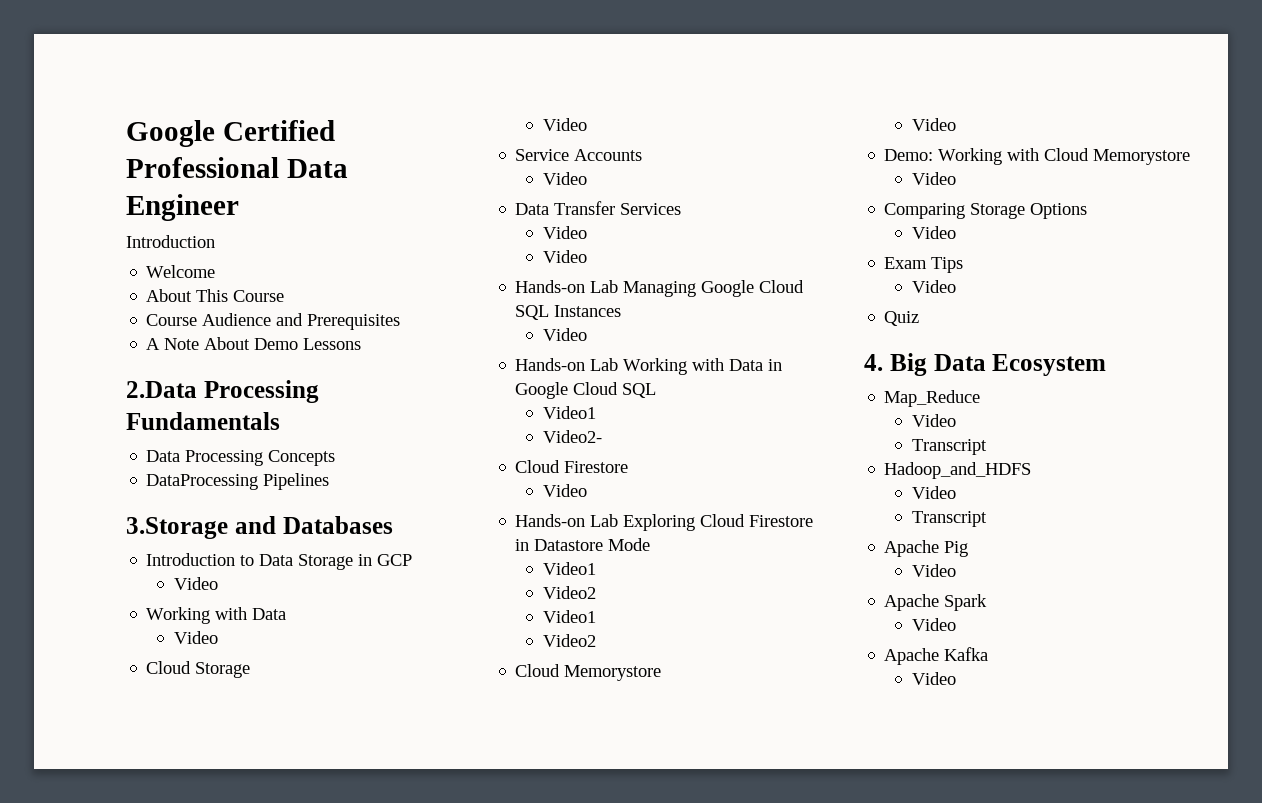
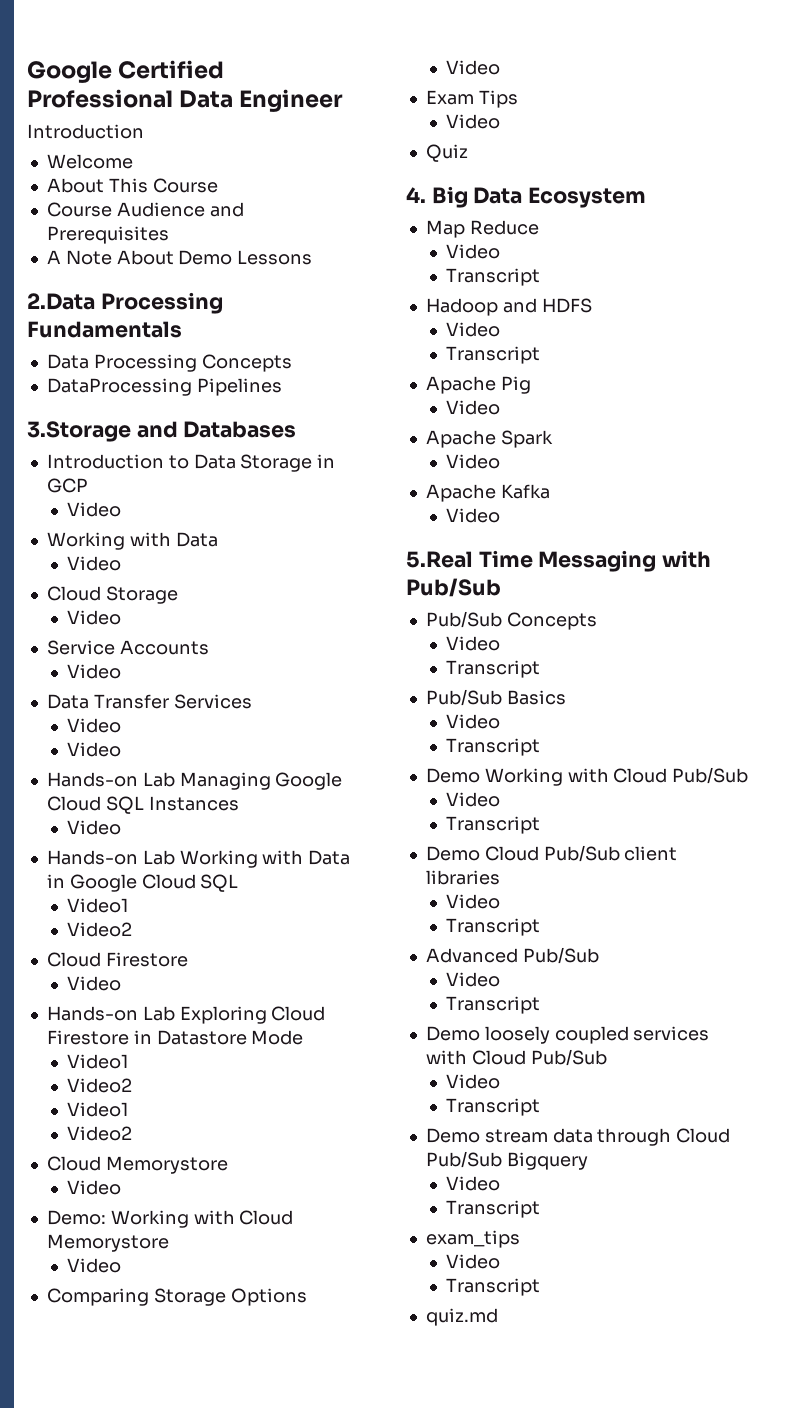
  Hands-on Lab Working with Data in Google Cloud SQL
  Video1
- Video2-
+ Video2
- Map_Reduce
+ Map Reduce
  Video
  Transcript
- Hadoop_and_HDFS
+ Hadoop and HDFS
+ 5.Real Time Messaging with Pub/Sub
+ Pub/Sub Concepts
+ Video
+ Transcript
+ Pub/Sub Basics
+ Video
+ Transcript
+ Demo Working with Cloud Pub/Sub
+ Video
+ Transcript
+ Demo Cloud Pub/Sub client libraries
+ Video
+ Transcript
+ Advanced Pub/Sub
+ Video
+ Transcript
+ Demo loosely coupled services with Cloud Pub/Sub
+ Video
+ Transcript
+ Demo stream data through Cloud Pub/Sub Bigquery
+ Video
+ Transcript
+ exam_tips
+ Video
+ Transcript
+ quiz.md

